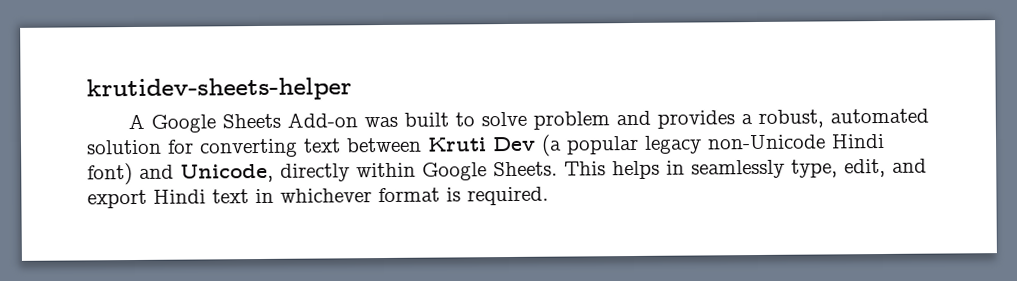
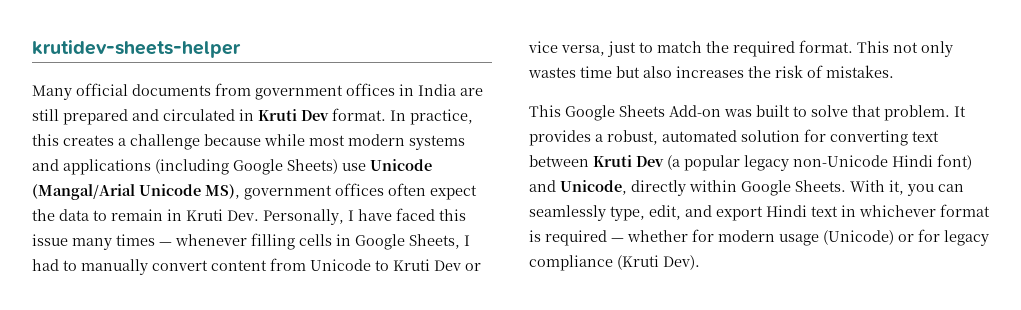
- A Google Sheets Add-on was built to solve problem and provides a robust, automated solution for converting text between Kruti Dev (a popular legacy non-Unicode Hindi font) and Unicode, directly within Google Sheets.
+ Many official documents from government offices in India are still prepared and circulated in Kruti Dev format. In practice, this creates a challenge because while most modern systems and applications (including Google Sheets) use Unicode (Mangal/Arial Unicode MS), government offices often expect the data to remain in Kruti Dev. Personally, I have faced this issue many times — whenever filling cells in Google Sheets, I had to manually convert content from Unicode to Kruti Dev or vice versa, just to match the required format. This not only wastes time but also increases the risk of mistakes.
+ This Google Sheets Add-on was built to solve that problem. It provides a robust, automated solution for converting text between Kruti Dev (a popular legacy non-Unicode Hindi font) and Unicode, directly within Google Sheets.
- This helps in seamlessly type, edit, and export Hindi text in whichever format is required.
+ With it, you can seamlessly type, edit, and export Hindi text in whichever format is required — whether for modern usage (Unicode) or for legacy compliance (Kruti Dev).

